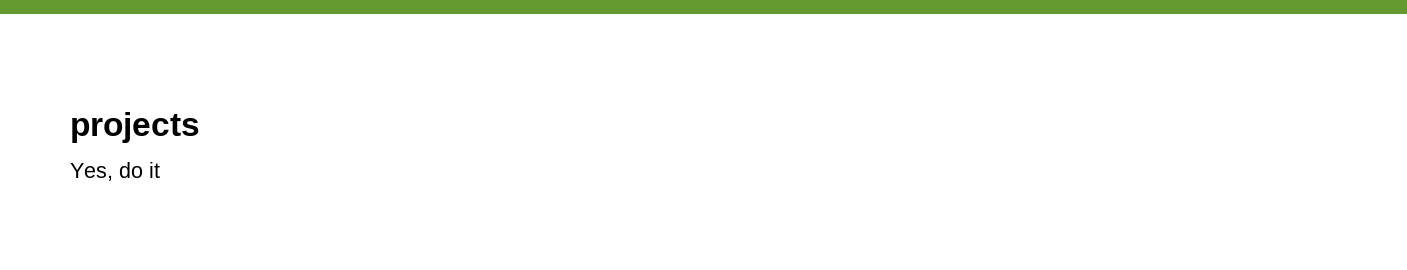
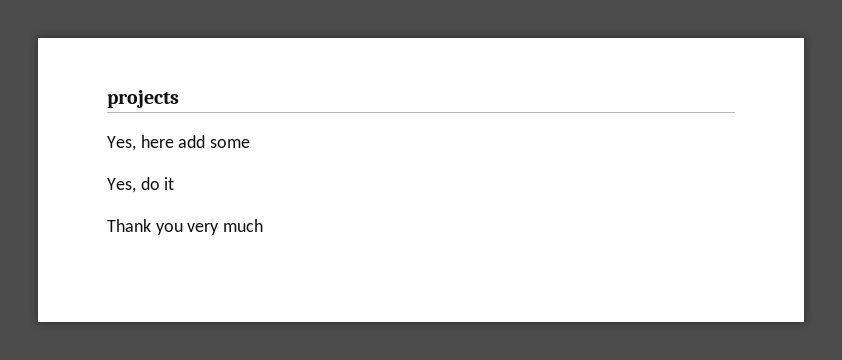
+ Yes, here add some
+ Thank you very much

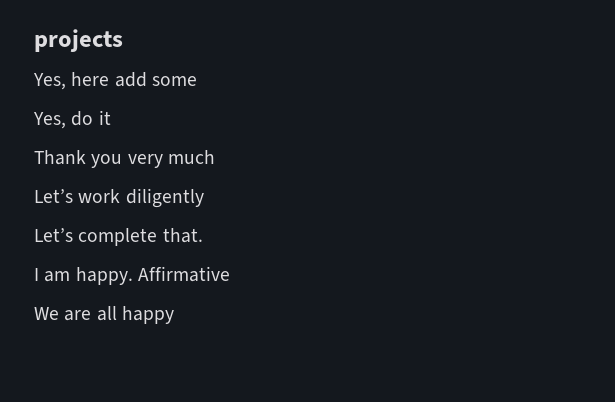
+ Let’s work diligently
+ Let’s complete that.
+ I am happy. Affirmative
+ We are all happy

